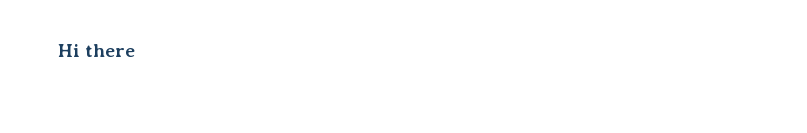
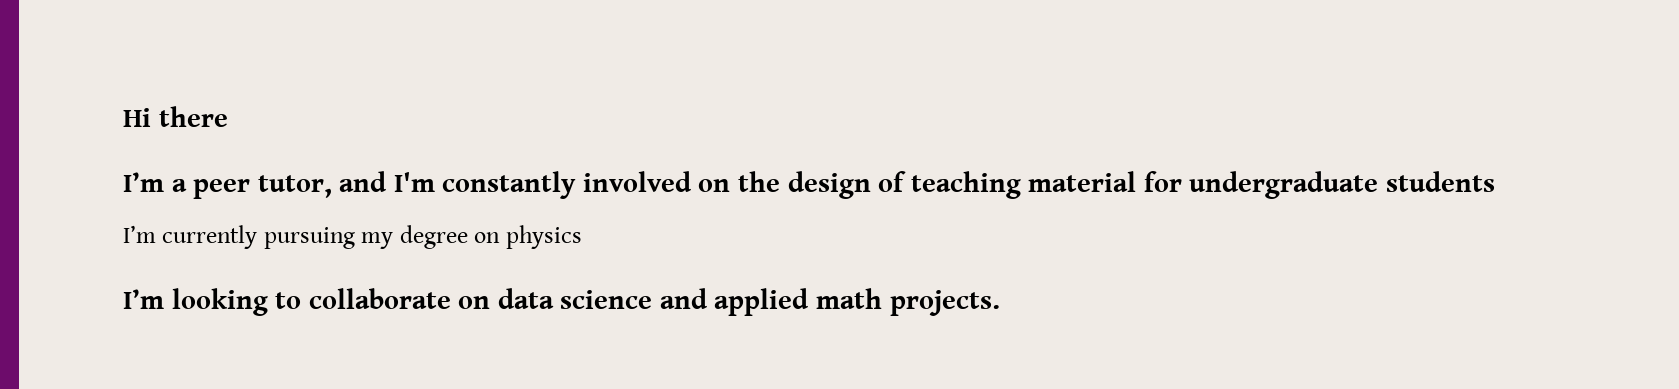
+ I’m a peer tutor, and I'm constantly involved on the design of teaching material for undergraduate students
+ I’m currently pursuing my degree on physics
+ I’m looking to collaborate on data science and applied math projects.

